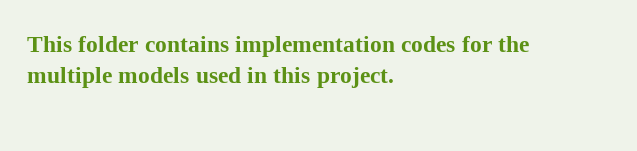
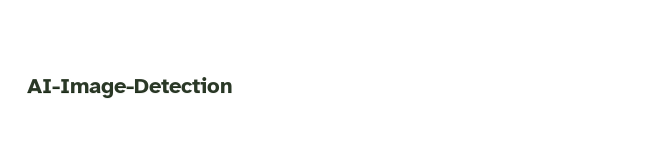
- This folder contains implementation codes for the multiple models used in this project.
+ AI-Image-Detection

